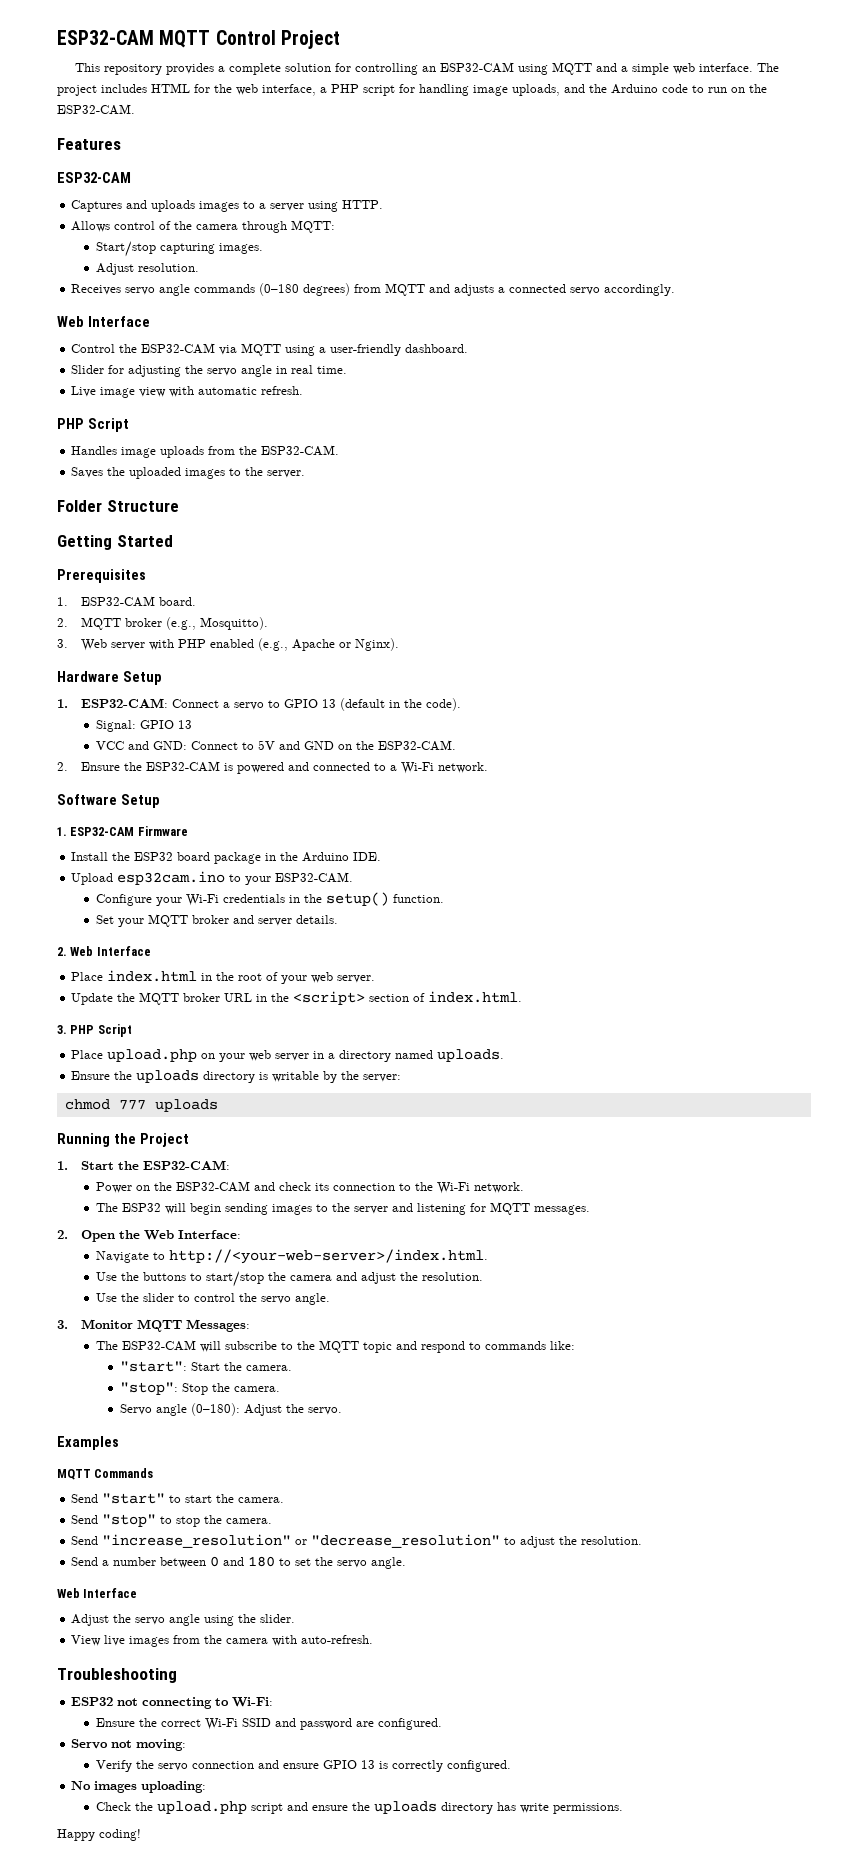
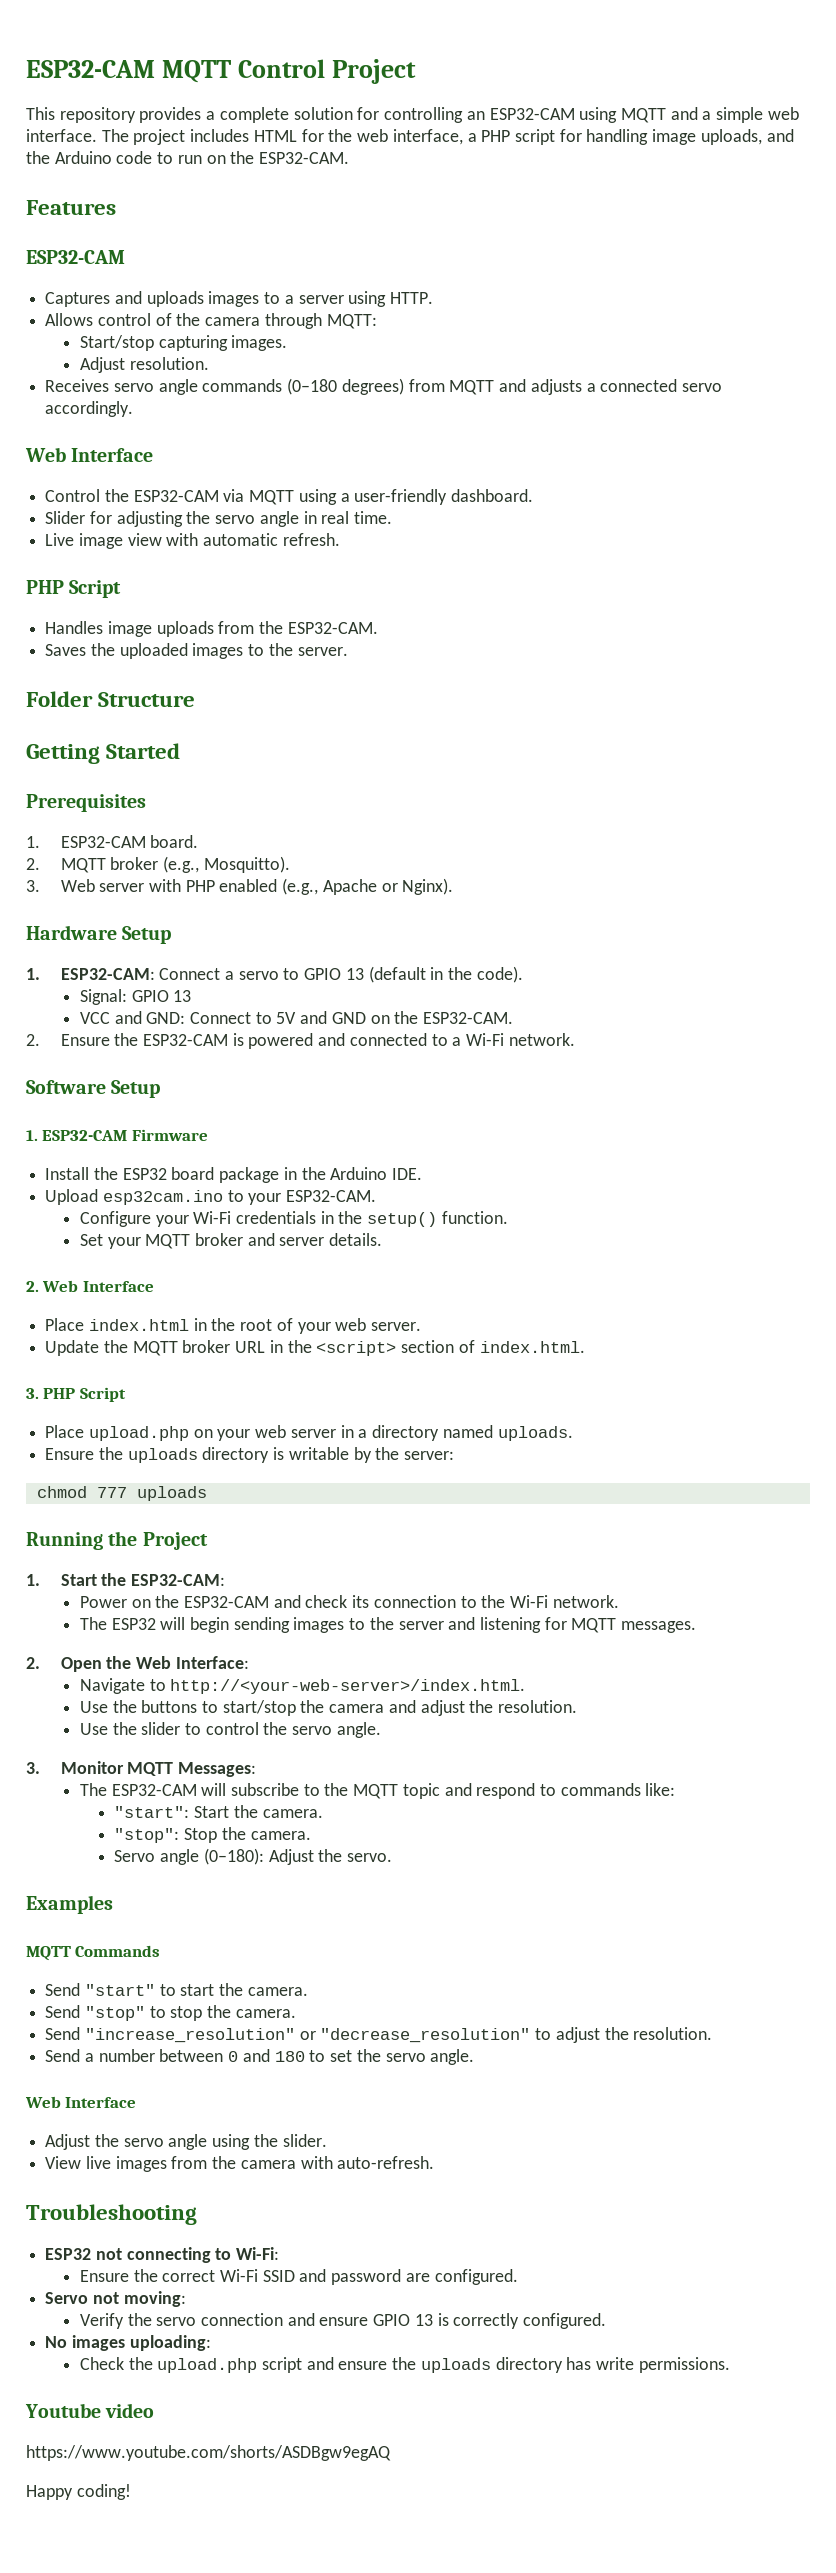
+ Youtube video
+ https://www.youtube.com/shorts/ASDBgw9egAQ

